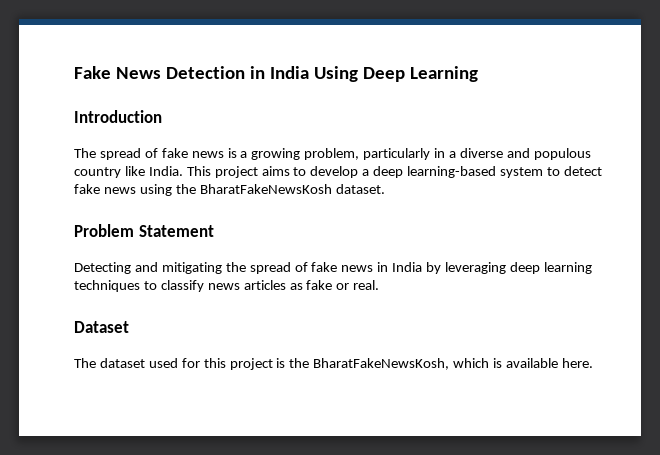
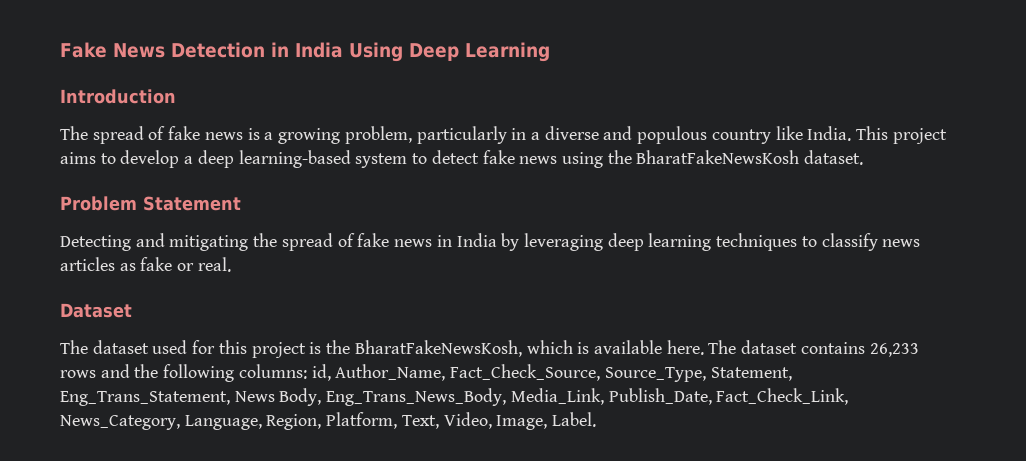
+ The dataset contains 26,233 rows and the following columns: id, Author_Name, Fact_Check_Source, Source_Type, Statement, Eng_Trans_Statement, News Body, Eng_Trans_News_Body, Media_Link, Publish_Date, Fact_Check_Link, News_Category, Language, Region, Platform, Text, Video, Image, Label.

